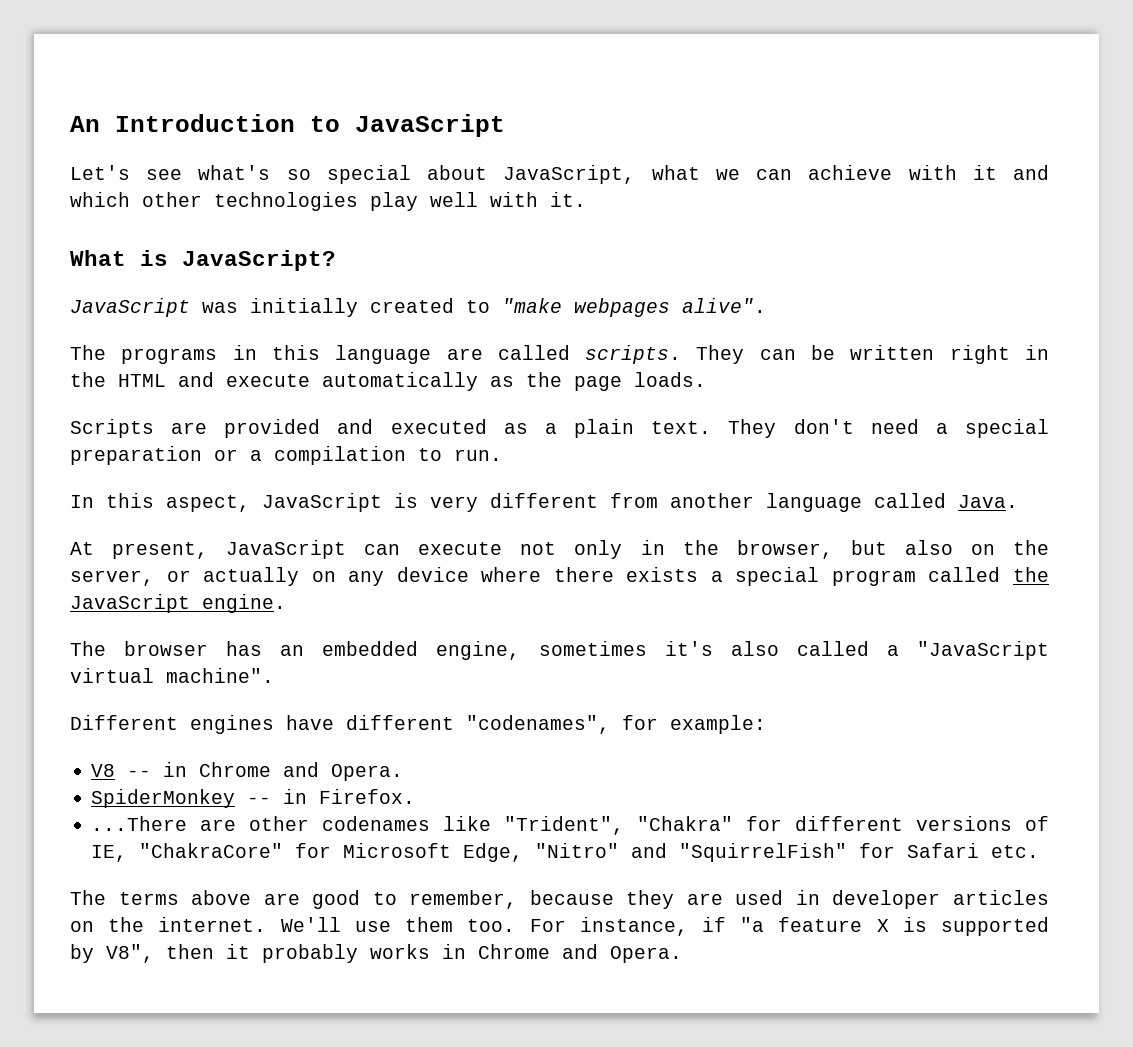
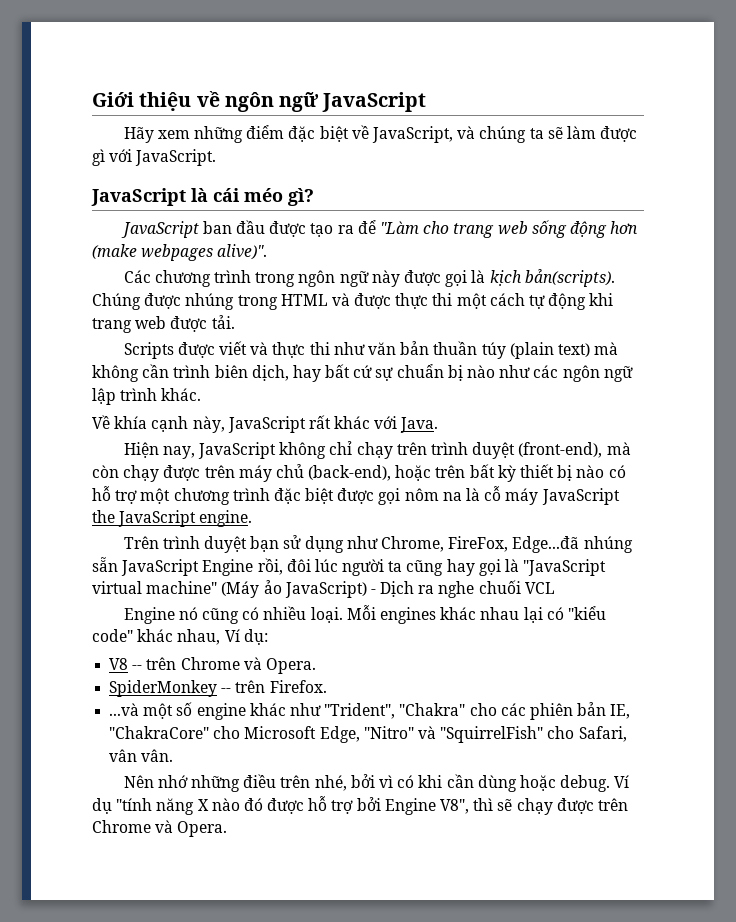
- An Introduction to JavaScript
- Let's see what's so special about JavaScript, what we can achieve with it and which other technologies play well with it.
- What is JavaScript?
- JavaScript was initially created to "make webpages alive".
- The programs in this language are called scripts. They can be written right in the HTML and execute automatically as the page loads.
- Scripts are provided and executed as a plain text. They don't need a special preparation or a compilation to run.
- In this aspect, JavaScript is very different from another language called Java.
- At present, JavaScript can execute not only in the browser, but also on the server, or actually on any device where there exists a special program called the JavaScript engine.
- The browser has an embedded engine, sometimes it's also called a "JavaScript virtual machine".
- Different engines have different "codenames", for example:
+ Giới thiệu về ngôn ngữ JavaScript
+ Hãy xem những điểm đặc biệt về JavaScript, và chúng ta sẽ làm được gì với JavaScript.
+ JavaScript là cái méo gì?
+ JavaScript ban đầu được tạo ra để "Làm cho trang web sống động hơn (make webpages alive)".
+ Các chương trình trong ngôn ngữ này được gọi là kịch bản(scripts). Chúng được nhúng trong HTML và được thực thi một cách tự động khi trang web được tải.
+ Scripts được viết và thực thi như văn bản thuần túy (plain text) mà không cần trình biên dịch, hay bất cứ sự chuẩn bị nào như các ngôn ngữ lập trình khác.
+ Về khía cạnh này, JavaScript rất khác với Java.
+ Hiện nay, JavaScript không chỉ chạy trên trình duyệt (front-end), mà còn chạy được trên máy chủ (back-end), hoặc trên bất kỳ thiết bị nào có hỗ trợ một chương trình đặc biệt được gọi nôm na là cỗ máy JavaScript the JavaScript engine.
+ Trên trình duyệt bạn sử dụng như Chrome, FireFox, Edge...đã nhúng sẵn JavaScript Engine rồi, đôi lúc người ta cũng hay gọi là "JavaScript virtual machine" (Máy ảo JavaScript) - Dịch ra nghe chuối VCL
+ Engine nó cũng có nhiều loại. Mỗi engines khác nhau lại có "kiểu code" khác nhau, Ví dụ:
- V8 -- in Chrome and Opera.
+ V8 -- trên Chrome và Opera.
- SpiderMonkey -- in Firefox.
+ SpiderMonkey -- trên Firefox.
- ...There are other codenames like "Trident", "Chakra" for different versions of IE, "ChakraCore" for Microsoft Edge, "Nitro" and "SquirrelFish" for Safari etc.
- The terms above are good to remember, because they are used in developer articles on the internet. We'll use them too. For instance, if "a feature X is supported by V8", then it probably works in Chrome and Opera.
+ ...và một số engine khác như "Trident", "Chakra" cho các phiên bản IE, "ChakraCore" cho Microsoft Edge, "Nitro" và "SquirrelFish" cho Safari, vân vân.
+ Nên nhớ những điều trên nhé, bởi vì có khi cần dùng hoặc debug. Ví dụ "tính năng X nào đó được hỗ trợ bởi Engine V8", thì sẽ chạy được trên Chrome và Opera.

